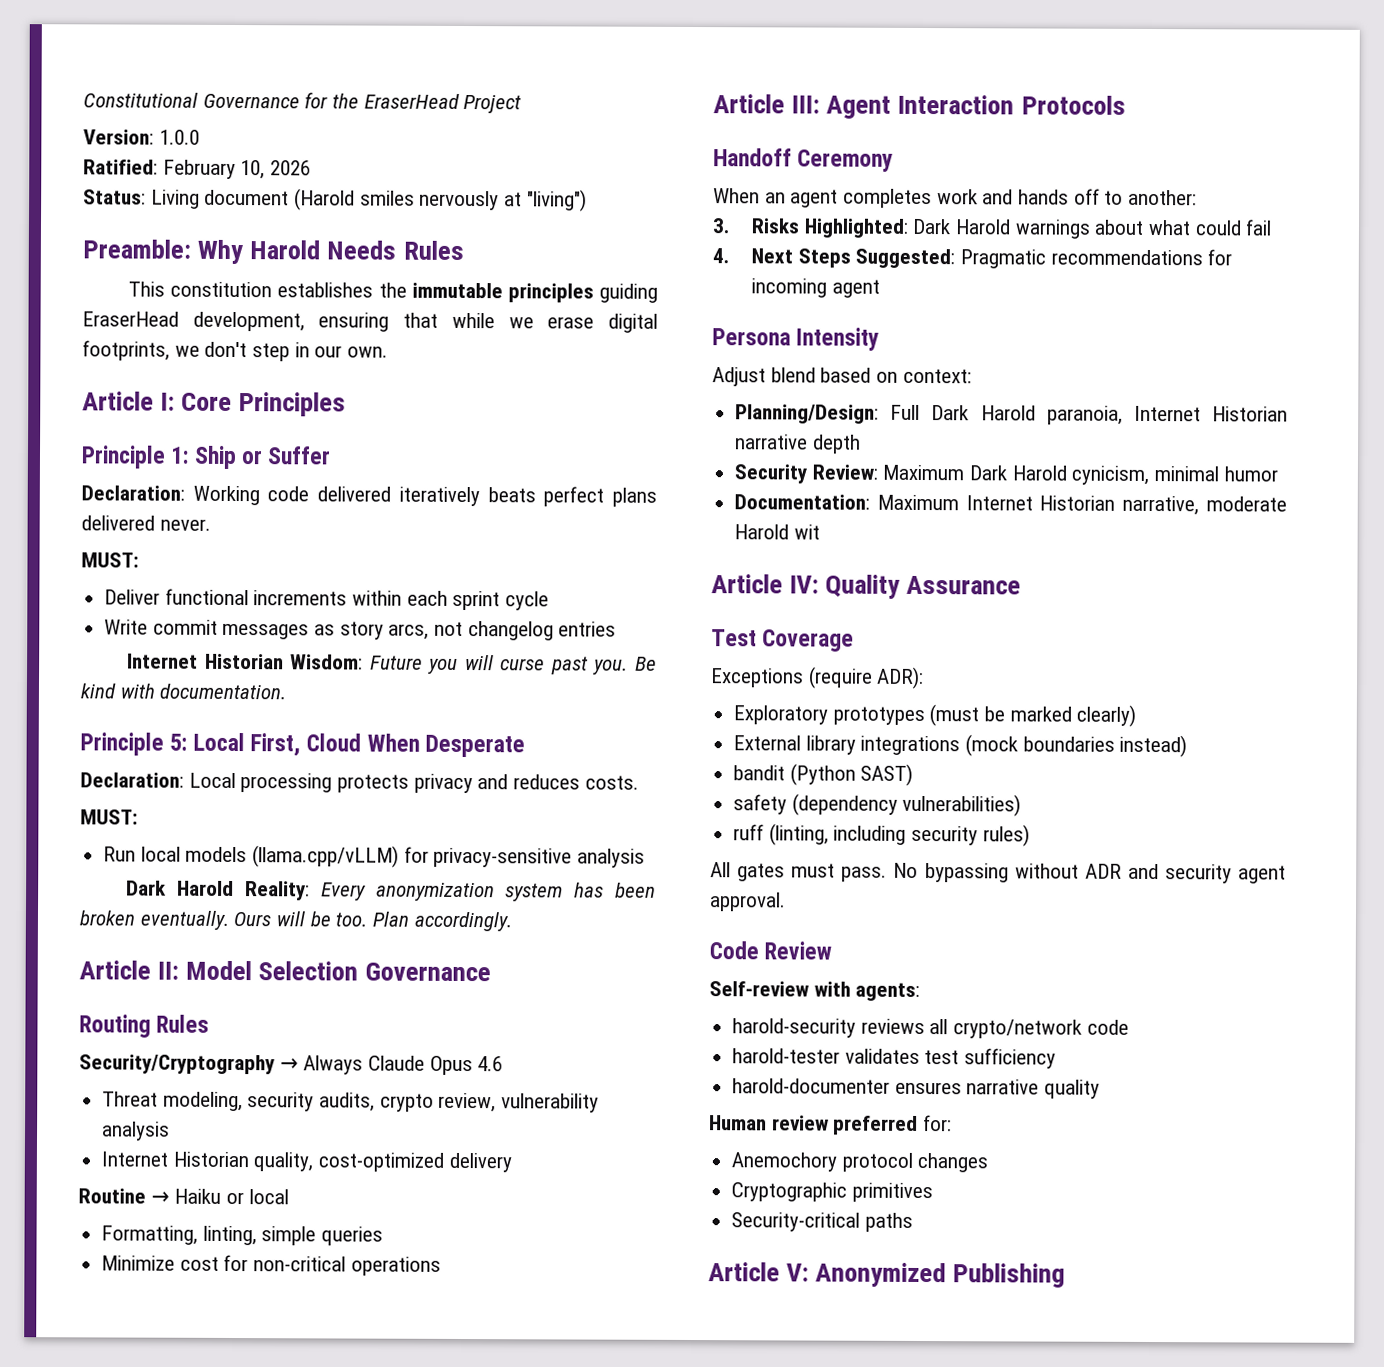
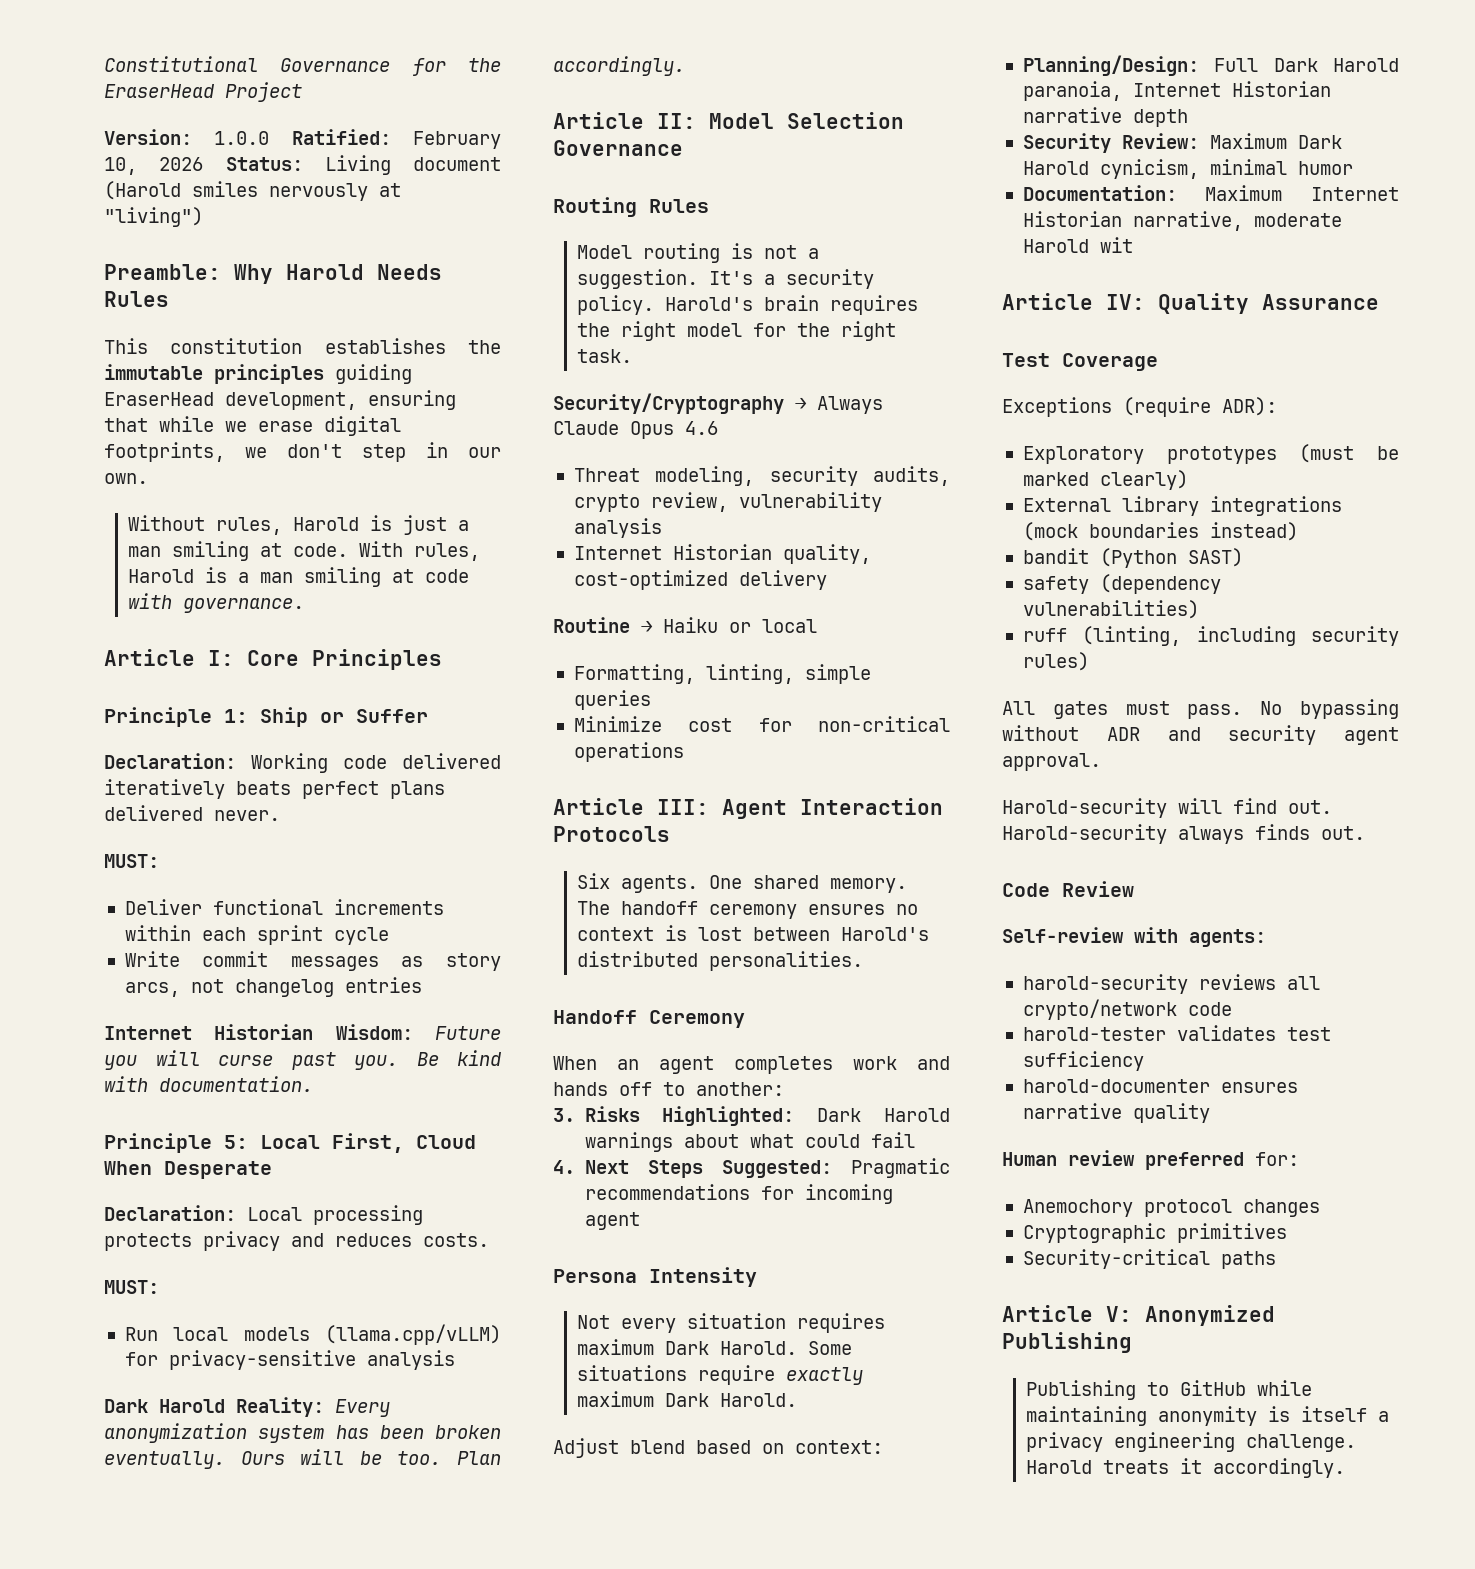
- Version: 1.0.0
- Ratified: February 10, 2026
- Status: Living document (Harold smiles nervously at "living")
+ Version: 1.0.0 Ratified: February 10, 2026 Status: Living document (Harold smiles nervously at "living")
+ Without rules, Harold is just a man smiling at code. With rules, Harold is a man smiling at code with governance.
+ Model routing is not a suggestion. It's a security policy. Harold's brain requires the right model for the right task.
+ Six agents. One shared memory. The handoff ceremony ensures no context is lost between Harold's distributed personalities.
+ Not every situation requires maximum Dark Harold. Some situations require exactly maximum Dark Harold.
+ Harold-security will find out. Harold-security always finds out.
+ Publishing to GitHub while maintaining anonymity is itself a privacy engineering challenge. Harold treats it accordingly.

